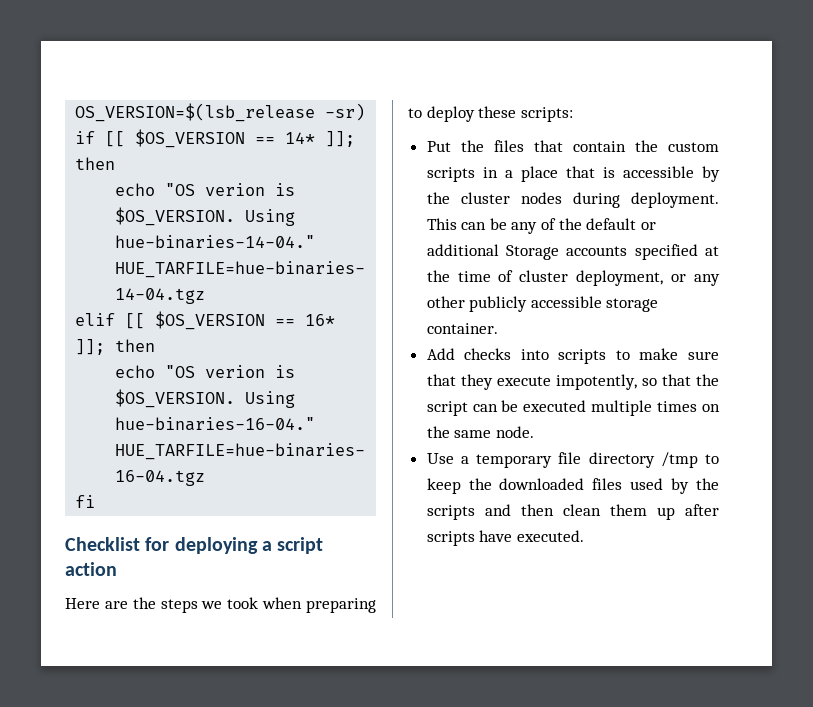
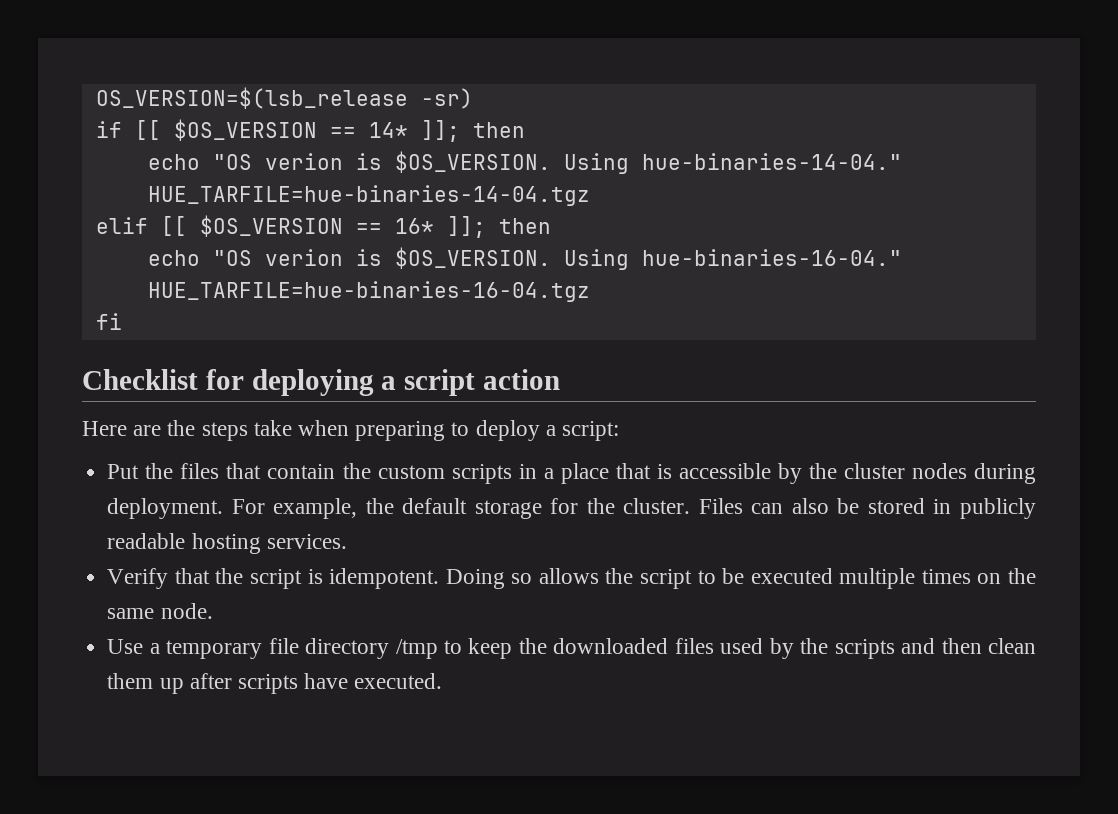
- Here are the steps we took when preparing to deploy these scripts:
+ Here are the steps take when preparing to deploy a script:
- This can be any of the default or additional Storage accounts specified at the time of cluster deployment, or any other publicly accessible storage container.
- Add checks into scripts to make sure that they execute impotently, so that the script can be executed multiple times on the same node.
+ For example, the default storage for the cluster. Files can also be stored in publicly readable hosting services.
+ Verify that the script is idempotent. Doing so allows the script to be executed multiple times on the same node.

